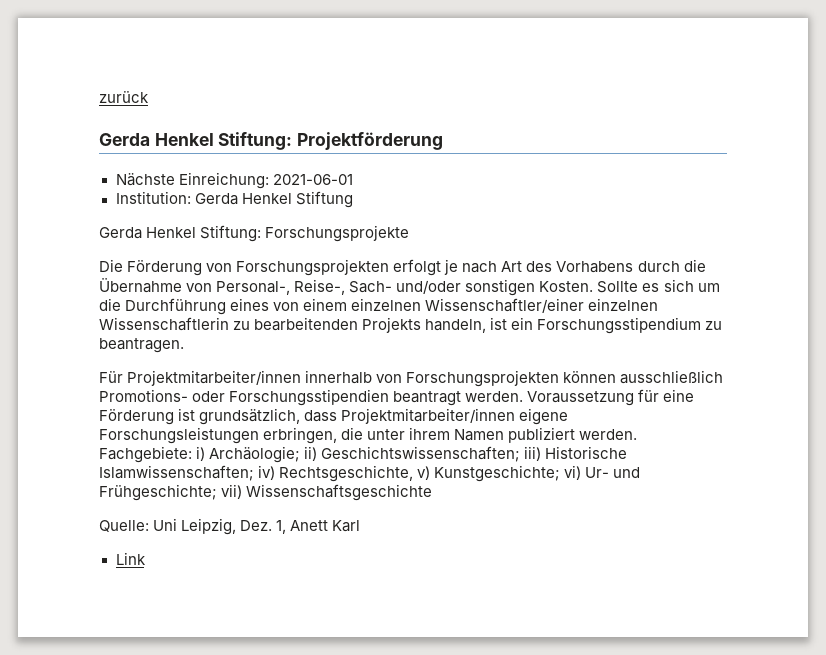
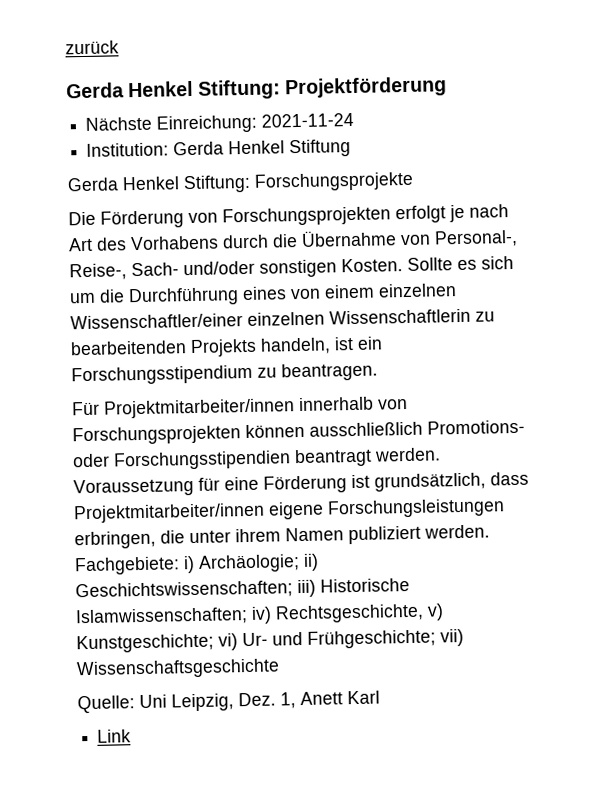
- Nächste Einreichung: 2021-06-01
+ Nächste Einreichung: 2021-11-24

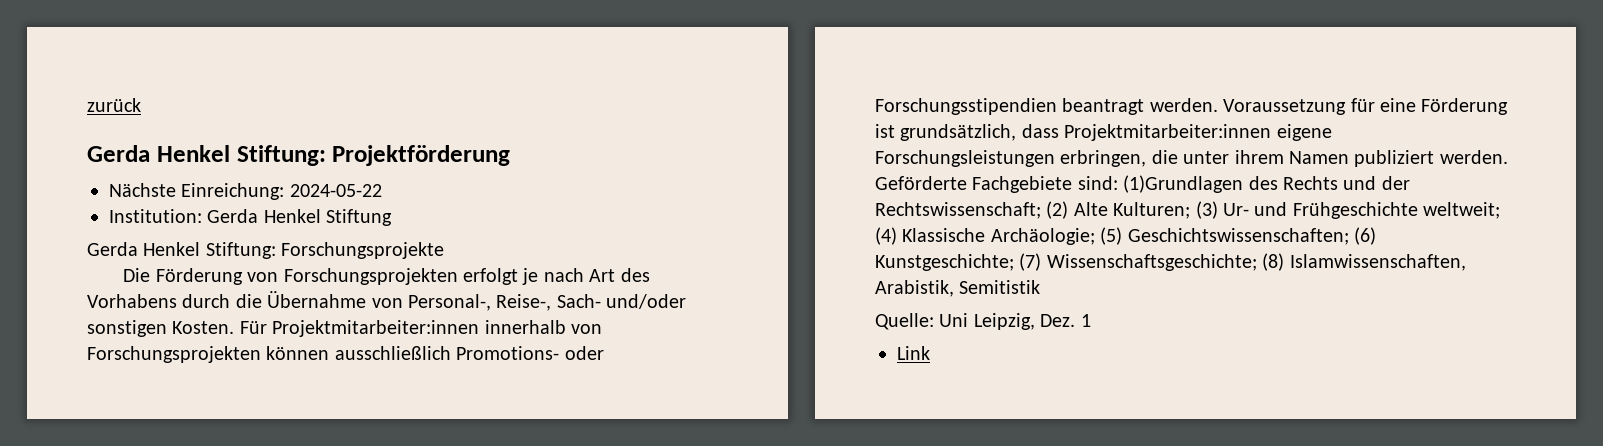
- Nächste Einreichung: 2021-11-24
+ Nächste Einreichung: 2024-05-22
- Sollte es sich um die Durchführung eines von einem einzelnen Wissenschaftler/einer einzelnen Wissenschaftlerin zu bearbeitenden Projekts handeln, ist ein Forschungsstipendium zu beantragen.
- Für Projektmitarbeiter/innen innerhalb von Forschungsprojekten können ausschließlich Promotions- oder Forschungsstipendien beantragt werden.
+ Für Projektmitarbeiter:innen innerhalb von Forschungsprojekten können ausschließlich Promotions- oder Forschungsstipendien beantragt werden.
- Voraussetzung für eine Förderung ist grundsätzlich, dass Projektmitarbeiter/innen eigene Forschungsleistungen erbringen, die unter ihrem Namen publiziert werden.
+ Voraussetzung für eine Förderung ist grundsätzlich, dass Projektmitarbeiter:innen eigene Forschungsleistungen erbringen, die unter ihrem Namen publiziert werden.
- Fachgebiete: i) Archäologie; ii) Geschichtswissenschaften; iii) Historische Islamwissenschaften; iv) Rechtsgeschichte, v) Kunstgeschichte; vi) Ur- und Frühgeschichte; vii) Wissenschaftsgeschichte
+ Geförderte Fachgebiete sind: (1)Grundlagen des Rechts und der Rechtswissenschaft; (2) Alte Kulturen; (3) Ur- und Frühgeschichte weltweit; (4) Klassische Archäologie; (5) Geschichtswissenschaften; (6) Kunstgeschichte; (7) Wissenschaftsgeschichte; (8) Islamwissenschaften, Arabistik, Semitistik
- Quelle: Uni Leipzig, Dez. 1, Anett Karl
+ Quelle: Uni Leipzig, Dez. 1

